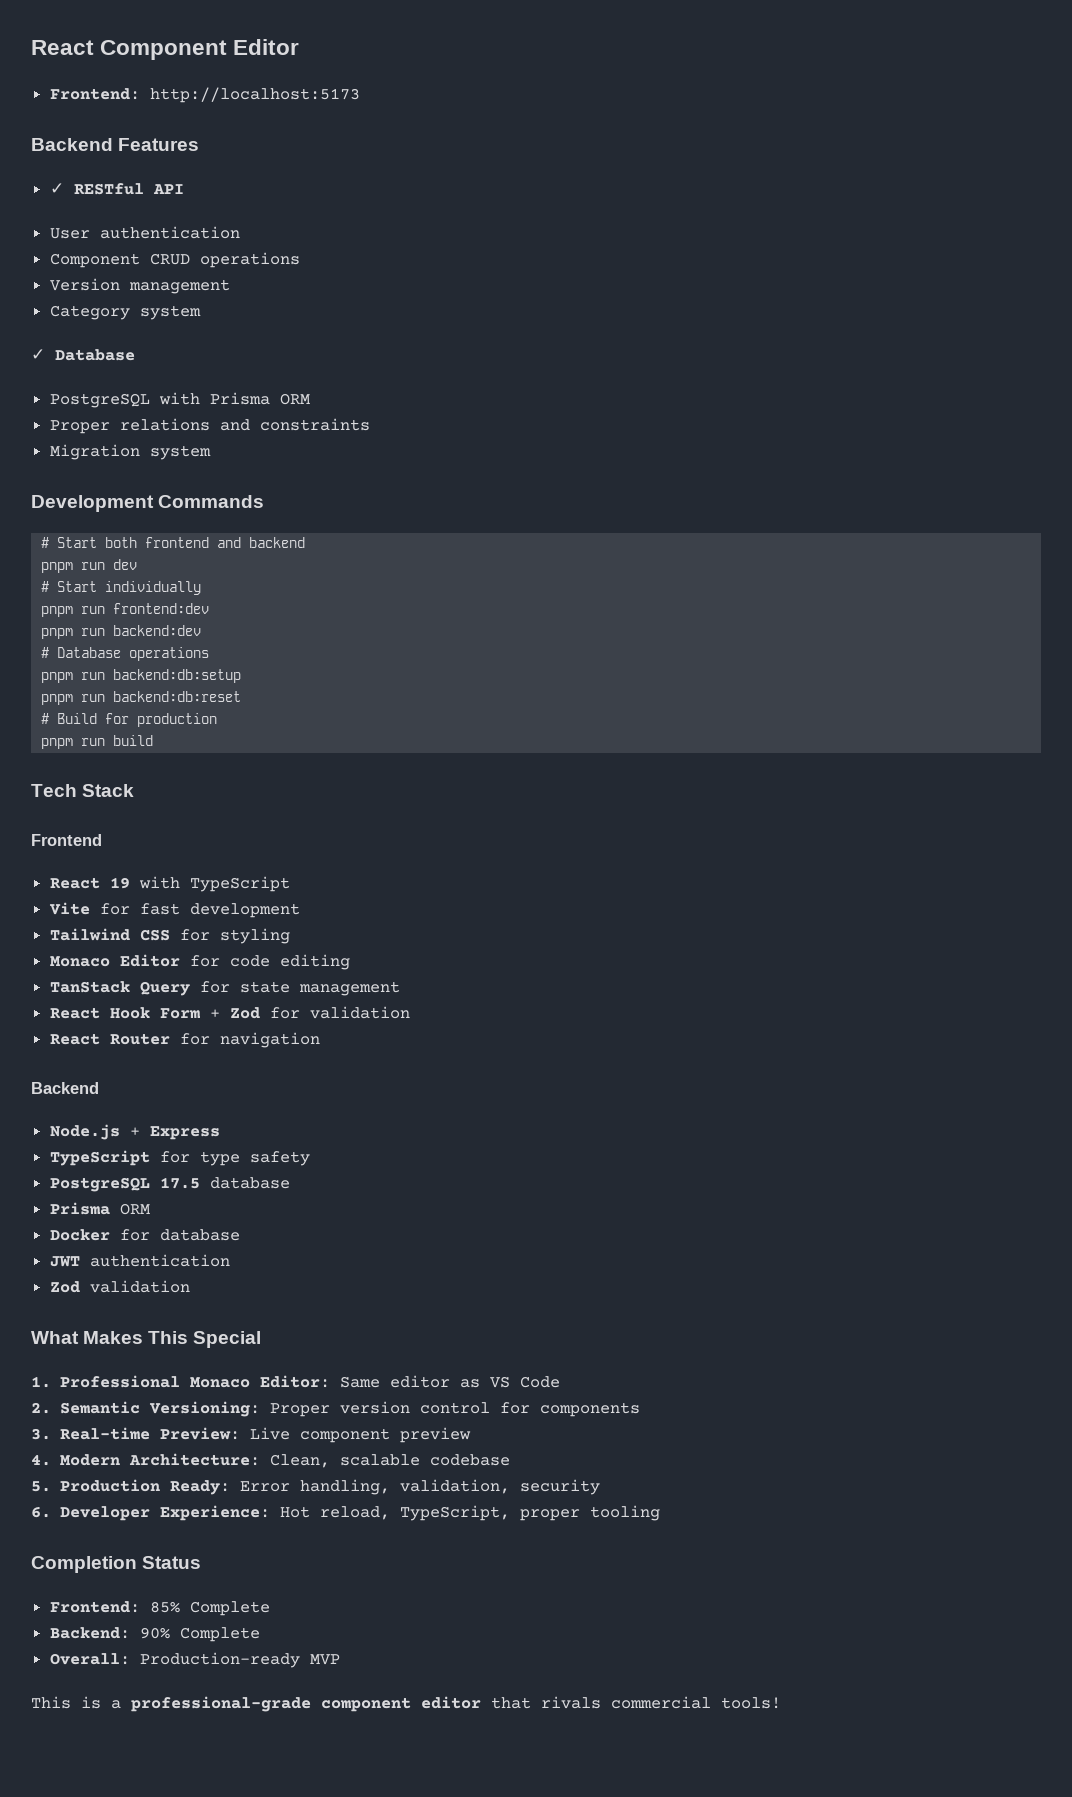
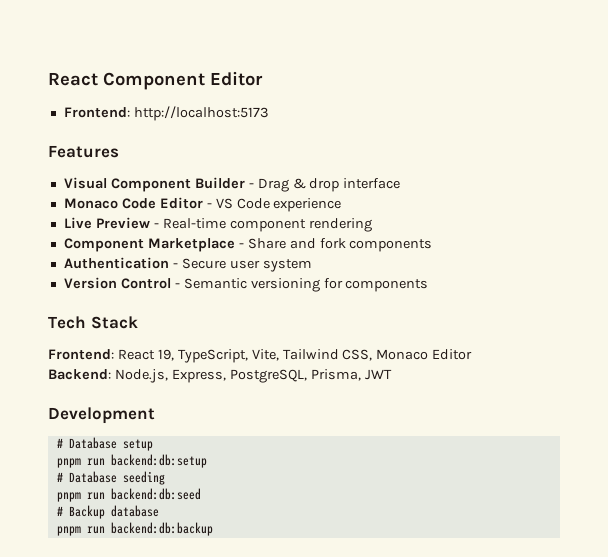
- Backend Features
+ Features
- ✓ RESTful API
- User authentication
- Component CRUD operations
- Version management
- Category system
- ✓ Database
- PostgreSQL with Prisma ORM
- Proper relations and constraints
- Migration system
- Development Commands
- # Start both frontend and backend
- pnpm run dev
- # Start individually
- pnpm run frontend:dev
- pnpm run backend:dev
- # Database operations
+ Visual Component Builder - Drag & drop interface
+ Monaco Code Editor - VS Code experience
+ Live Preview - Real-time component rendering
+ Component Marketplace - Share and fork components
+ Authentication - Secure user system
+ Version Control - Semantic versioning for components
+ Tech Stack
+ Frontend: React 19, TypeScript, Vite, Tailwind CSS, Monaco Editor
+ Backend: Node.js, Express, PostgreSQL, Prisma, JWT
+ Development
+ # Database setup
- pnpm run backend:db:reset
- # Build for production
- pnpm run build
- Tech Stack
- Frontend
- React 19 with TypeScript
- Vite for fast development
- Tailwind CSS for styling
- Monaco Editor for code editing
- TanStack Query for state management
- React Hook Form + Zod for validation
- React Router for navigation
- Backend
- Node.js + Express
- TypeScript for type safety
- PostgreSQL 17.5 database
- Prisma ORM
- Docker for database
- JWT authentication
- Zod validation
- What Makes This Special
- 1. Professional Monaco Editor: Same editor as VS Code
- 2. Semantic Versioning: Proper version control for components
- 3. Real-time Preview: Live component preview
- 4. Modern Architecture: Clean, scalable codebase
- 5. Production Ready: Error handling, validation, security
- 6. Developer Experience: Hot reload, TypeScript, proper tooling
- Completion Status
- Frontend: 85% Complete
- Backend: 90% Complete
- Overall: Production-ready MVP
- This is a professional-grade component editor that rivals commercial tools!
+ # Database seeding
+ pnpm run backend:db:seed
+ # Backup database
+ pnpm run backend:db:backup

